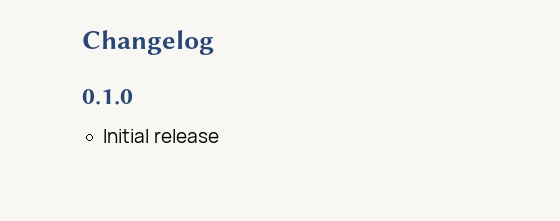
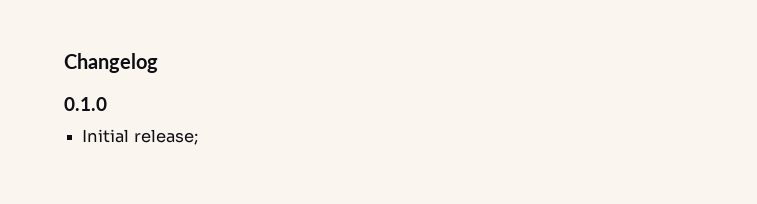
- Initial release
+ Initial release;

